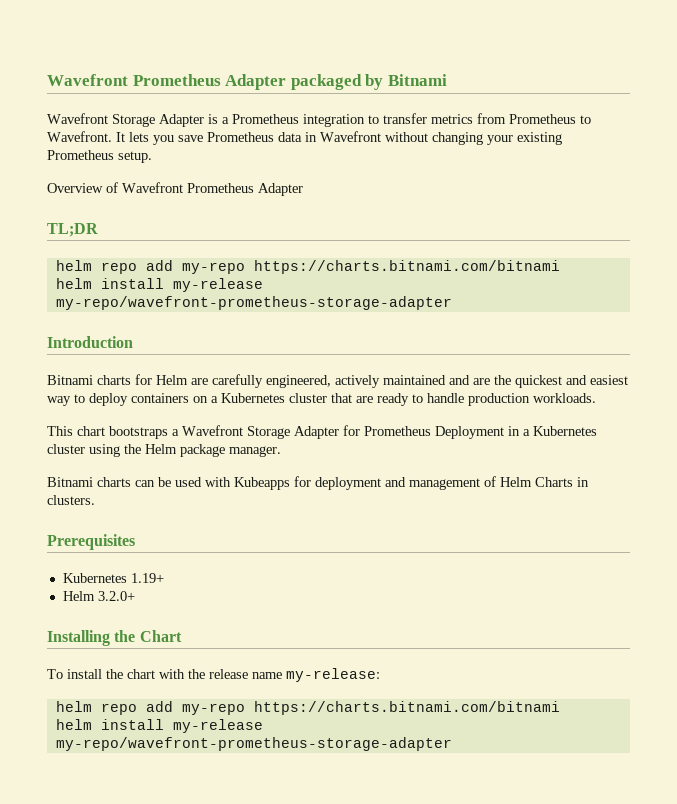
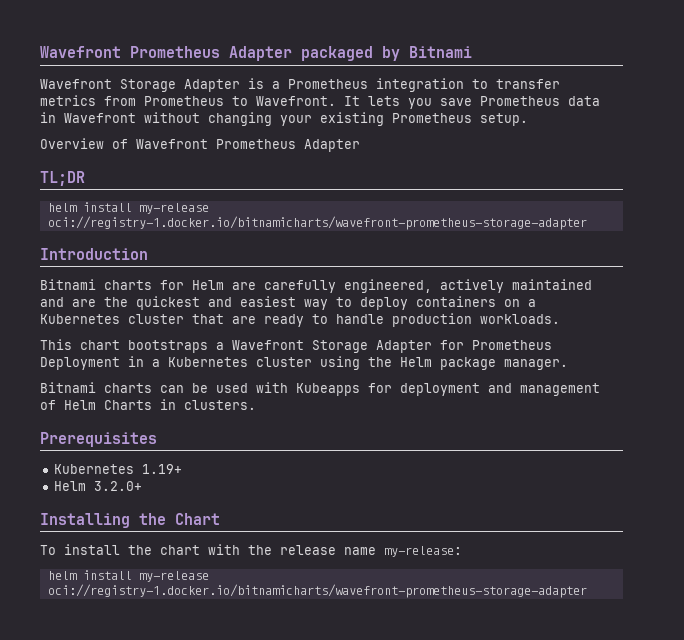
  TL;DR
- helm repo add my-repo https://charts.bitnami.com/bitnami
- helm install my-release my-repo/wavefront-prometheus-storage-adapter
+ helm install my-release oci://registry-1.docker.io/bitnamicharts/wavefront-prometheus-storage-adapter
  To install the chart with the release name my-release:
- helm repo add my-repo https://charts.bitnami.com/bitnami
- helm install my-release my-repo/wavefront-prometheus-storage-adapter
+ helm install my-release oci://registry-1.docker.io/bitnamicharts/wavefront-prometheus-storage-adapter

